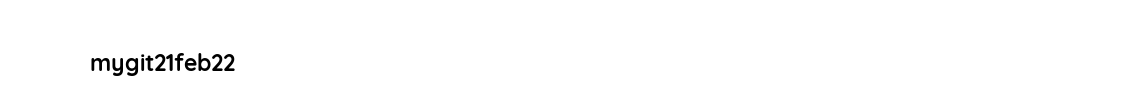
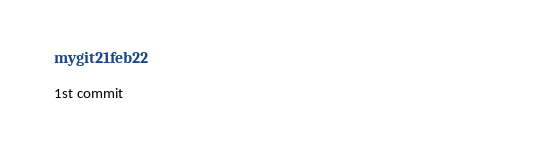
+ 1st commit

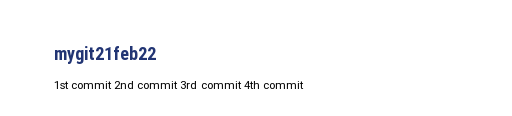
- 1st commit
+ 1st commit 2nd commit 3rd commit 4th commit

